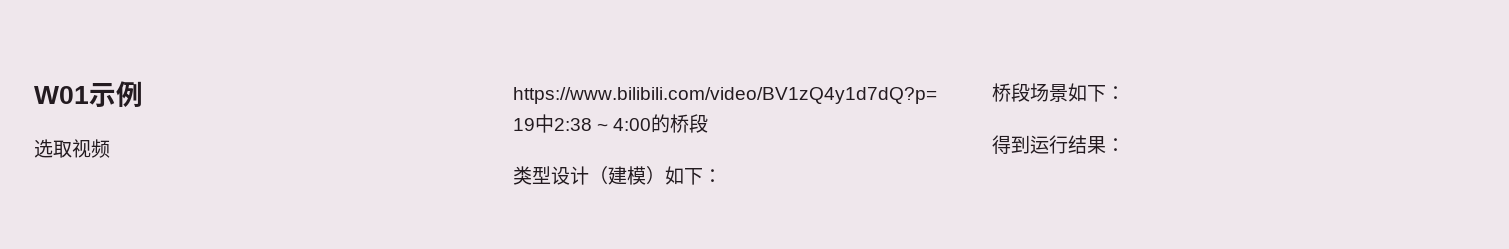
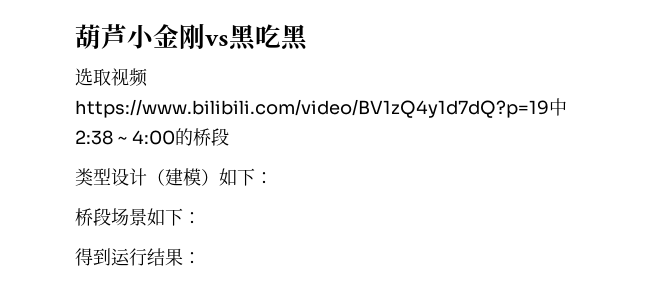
- W01示例
+ 葫芦小金刚vs黑吃黑

